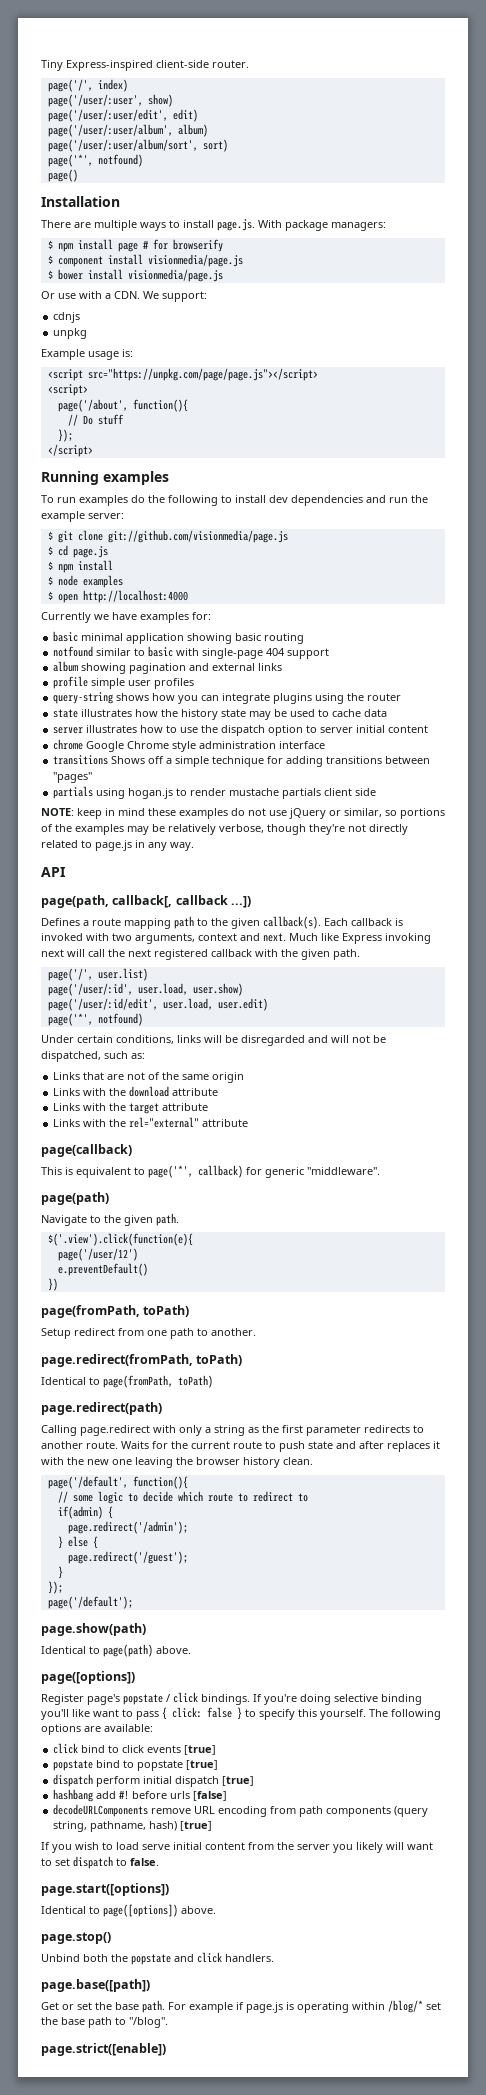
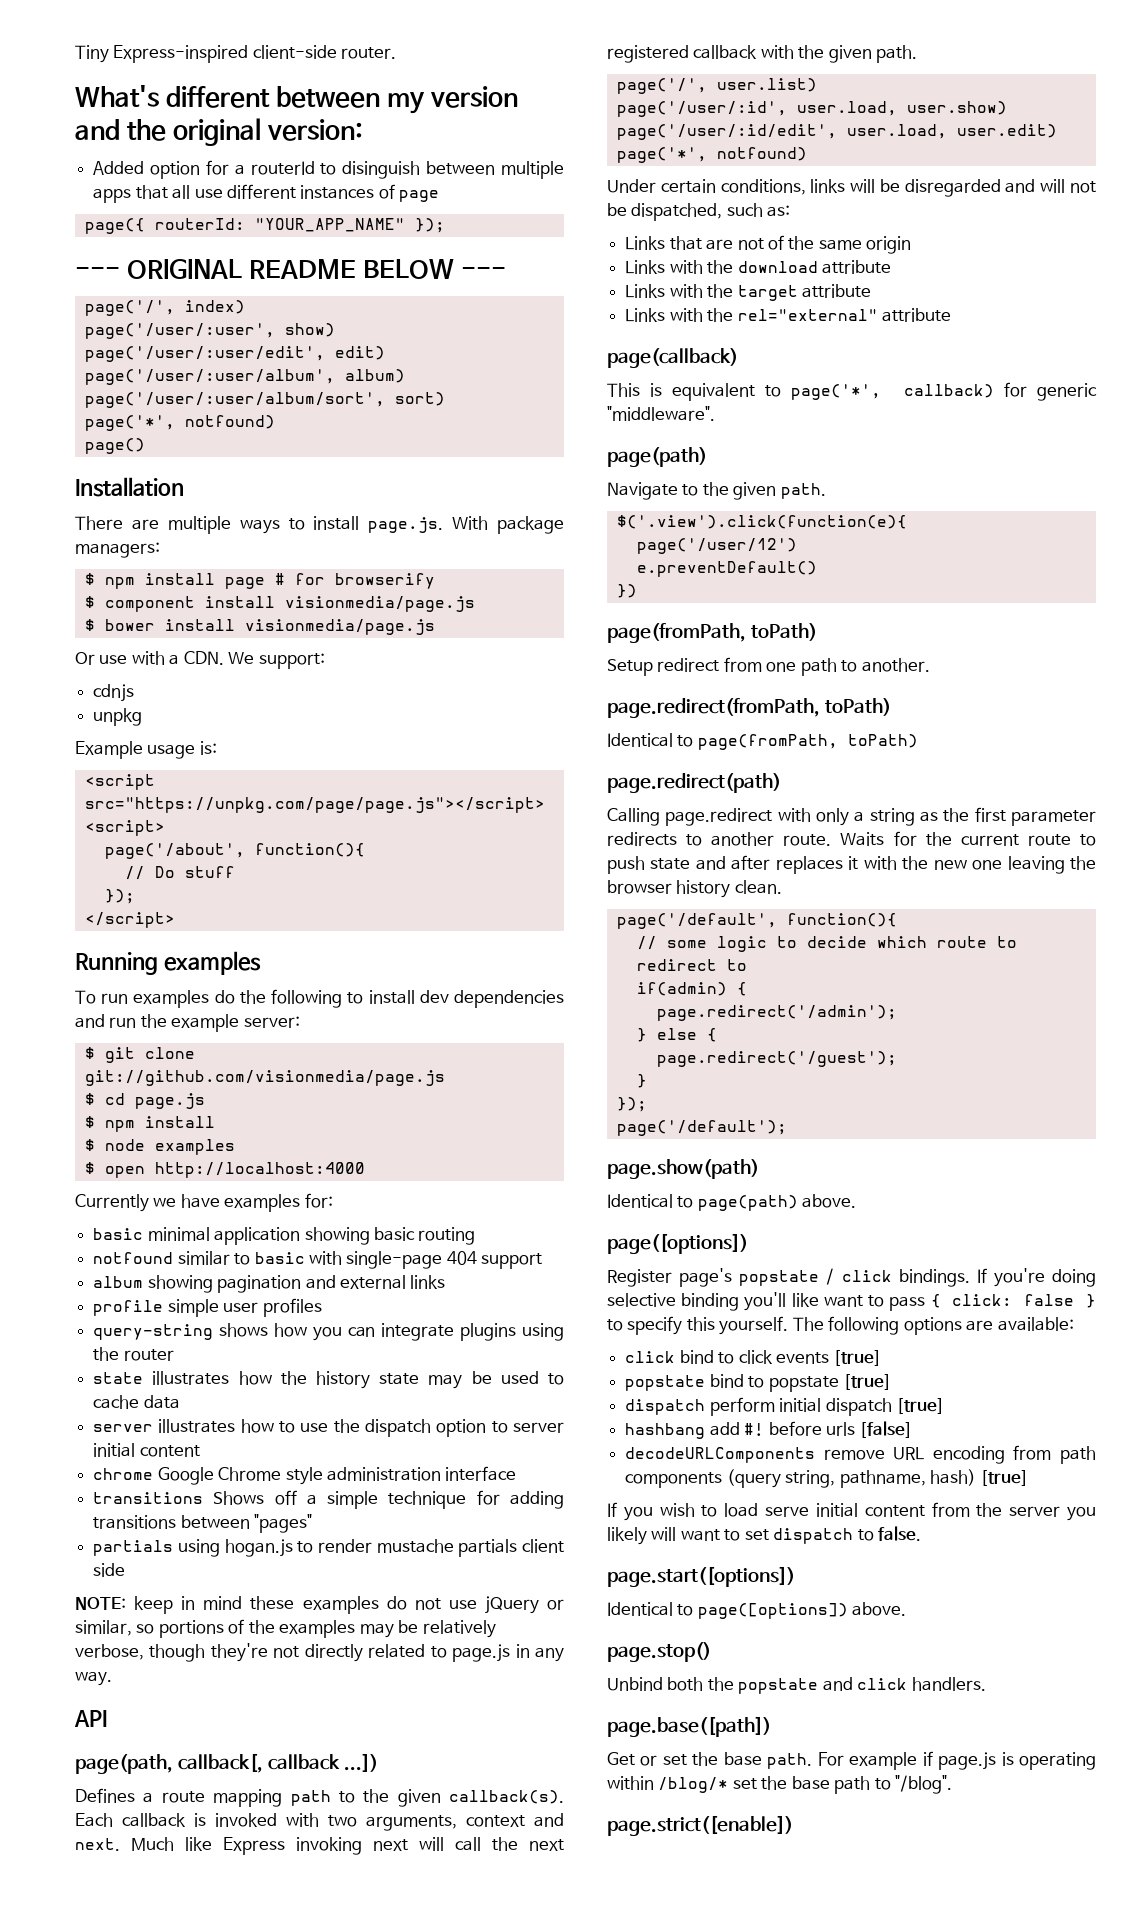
+ What's different between my version and the original version:
+ Added option for a routerId to disinguish between multiple apps that all use different instances of page
+ page({ routerId: "YOUR_APP_NAME" });
+ --- ORIGINAL README BELOW ---

